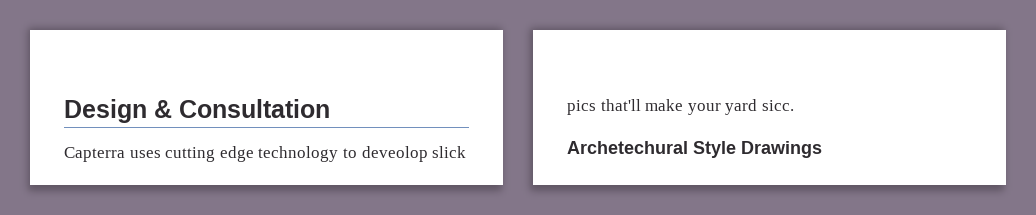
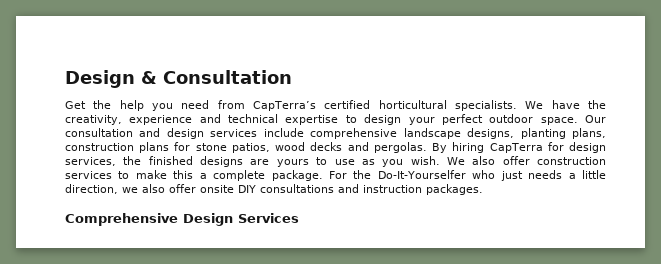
- Capterra uses cutting edge technology to deveolop slick pics that'll make your yard sicc.
- Archetechural Style Drawings
+ Get the help you need from CapTerra’s certified horticultural specialists. We have the creativity, experience and technical expertise to design your perfect outdoor space. Our consultation and design services include comprehensive landscape designs, planting plans, construction plans for stone patios, wood decks and pergolas. By hiring CapTerra for design services, the finished designs are yours to use as you wish. We also offer construction services to make this a complete package. For the Do-It-Yourselfer who just needs a little direction, we also offer onsite DIY consultations and instruction packages.
+ Comprehensive Design Services

